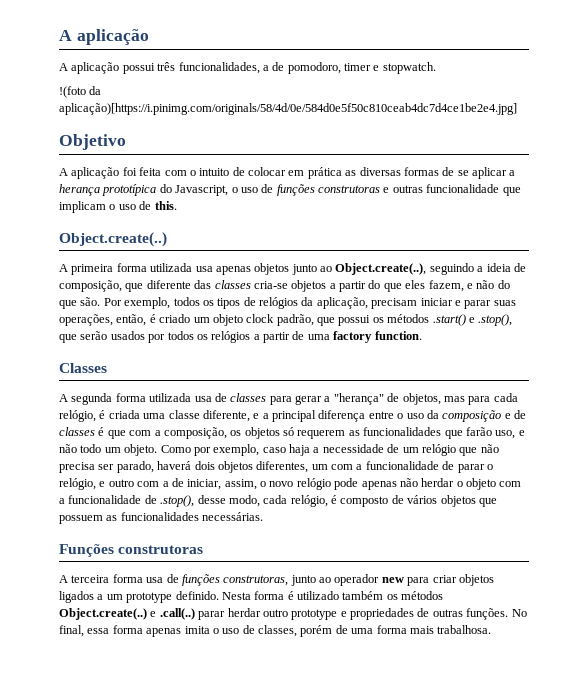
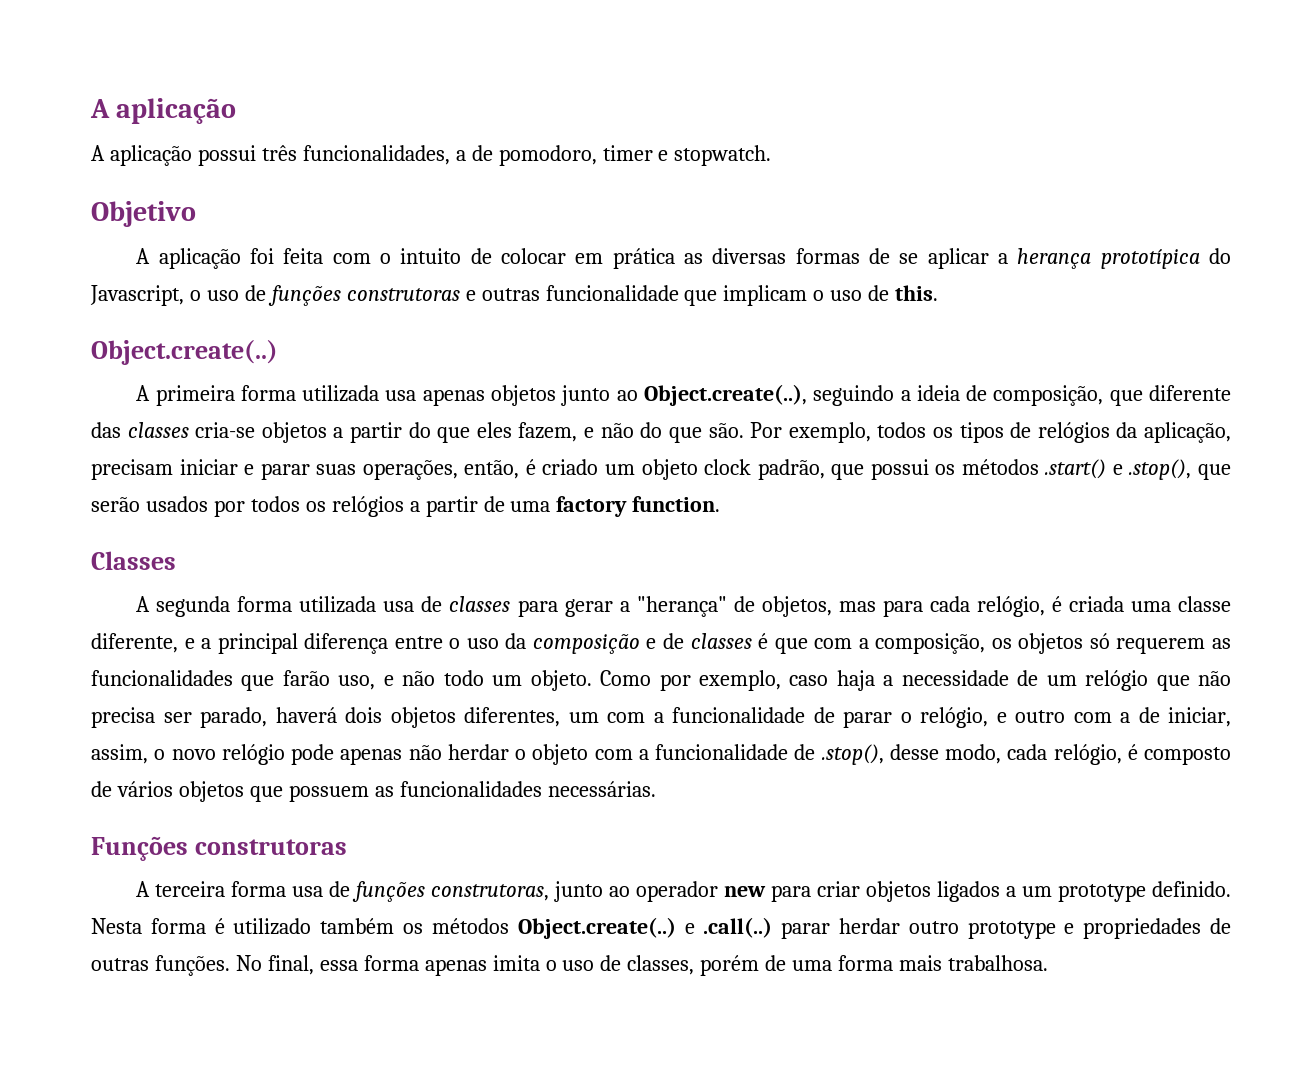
- !(foto da aplicação)[https://i.pinimg.com/originals/58/4d/0e/584d0e5f50c810ceab4dc7d4ce1be2e4.jpg]

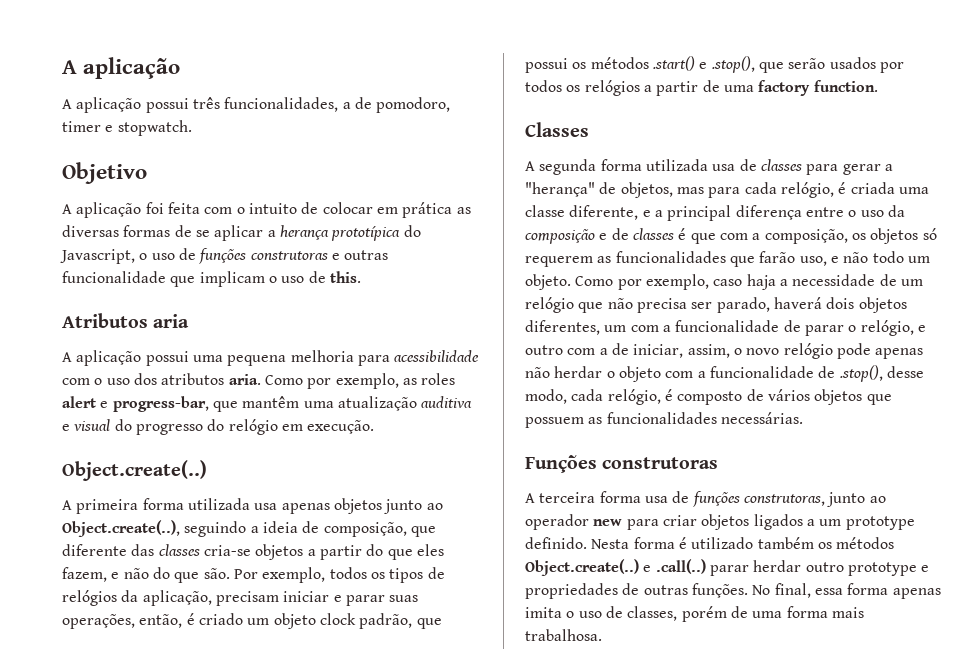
+ Atributos aria
+ A aplicação possui uma pequena melhoria para acessibilidade com o uso dos atributos aria. Como por exemplo, as roles alert e progress-bar, que mantêm uma atualização auditiva e visual do progresso do relógio em execução.

